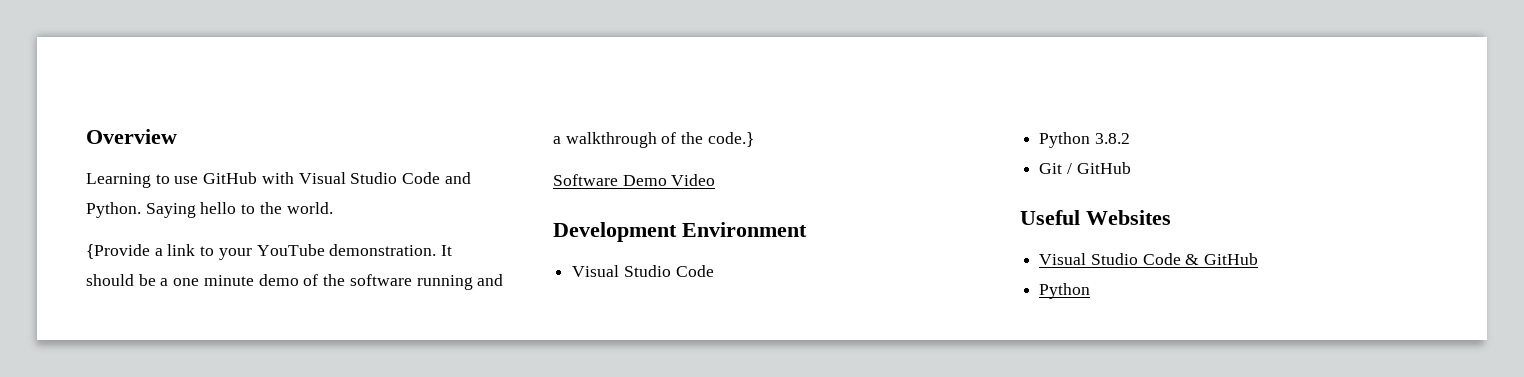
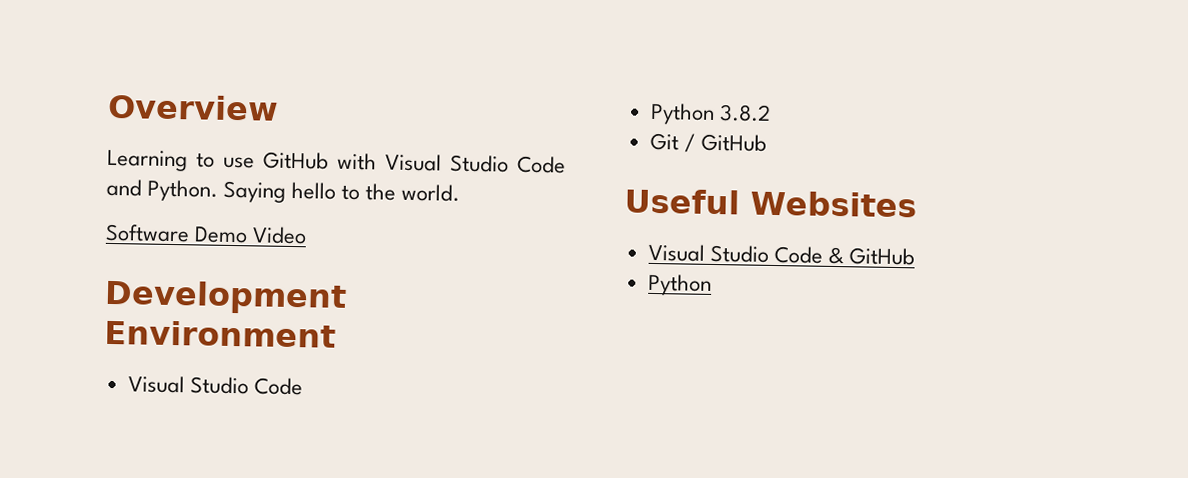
- {Provide a link to your YouTube demonstration. It should be a one minute demo of the software running and a walkthrough of the code.}

